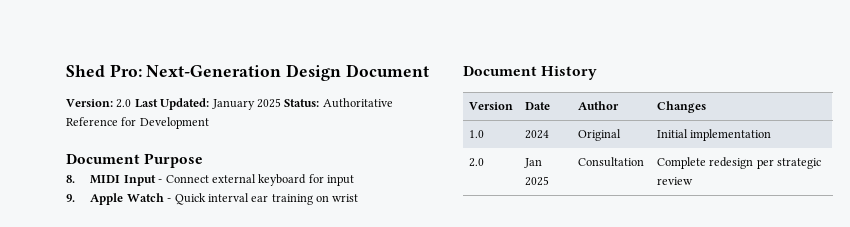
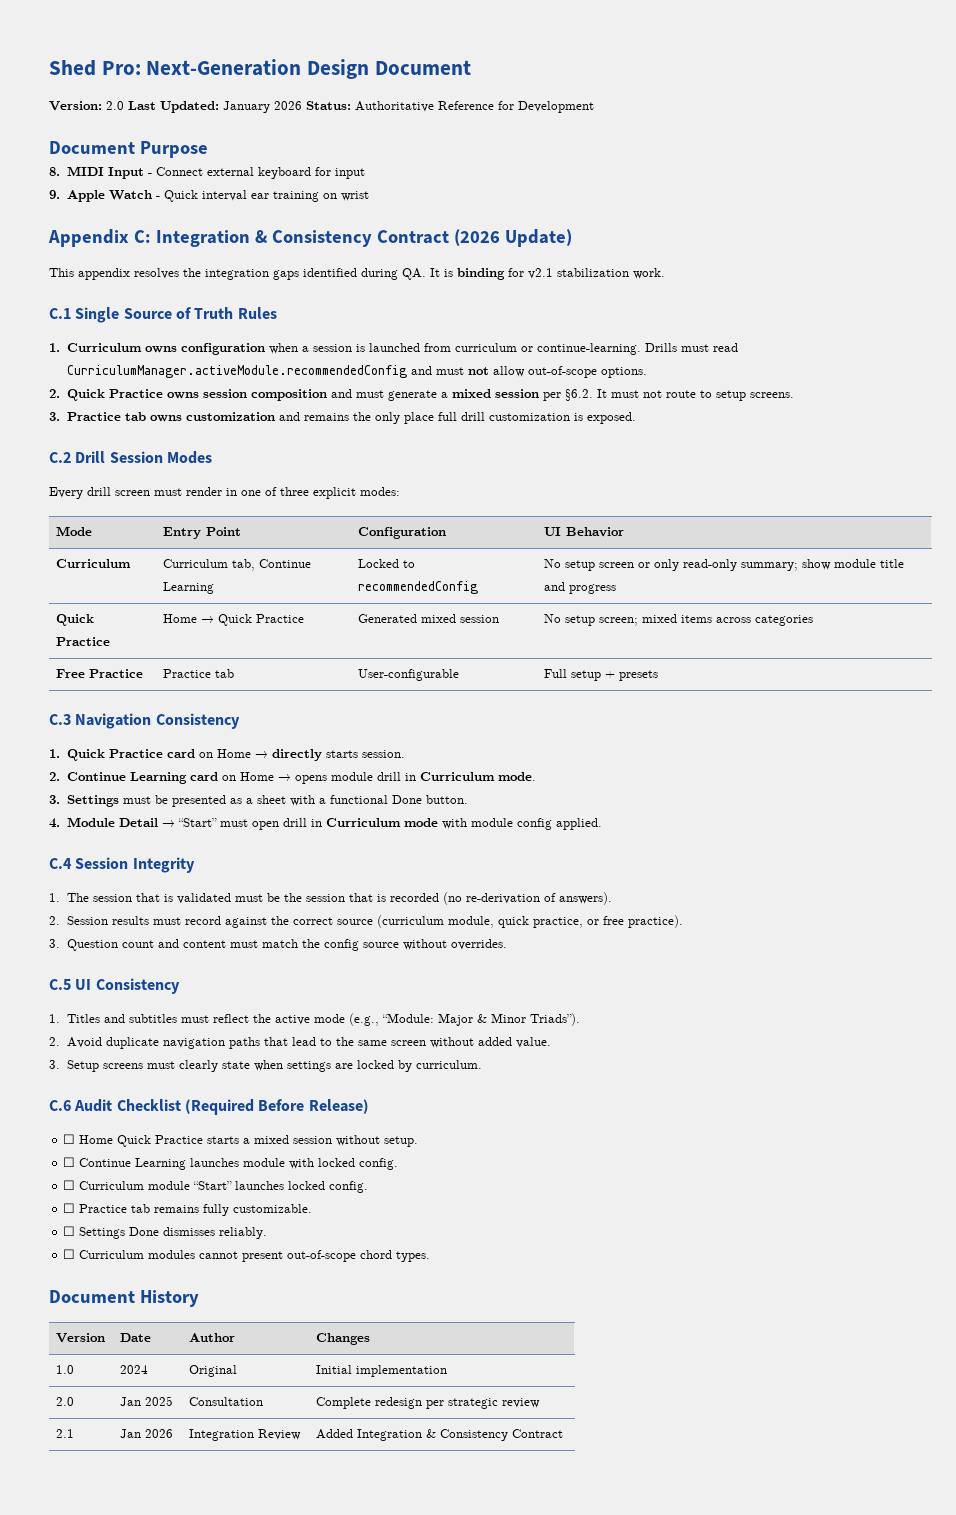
- Version: 2.0 Last Updated: January 2025 Status: Authoritative Reference for Development
+ Version: 2.0 Last Updated: January 2026 Status: Authoritative Reference for Development
+ Appendix C: Integration & Consistency Contract (2026 Update)
+ This appendix resolves the integration gaps identified during QA. It is binding for v2.1 stabilization work.
+ C.1 Single Source of Truth Rules
+ 1. Curriculum owns configuration when a session is launched from curriculum or continue-learning. Drills must read CurriculumManager.activeModule.recommendedConfig and must not allow out-of-scope options.
+ 2. Quick Practice owns session composition and must generate a mixed session per §6.2. It must not route to setup screens.
+ 3. Practice tab owns customization and remains the only place full drill customization is exposed.
+ C.2 Drill Session Modes
+ Every drill screen must render in one of three explicit modes:
+ Mode | Entry Point | Configuration | UI Behavior
+ Curriculum | Curriculum tab, Continue Learning | Locked to recommendedConfig | No setup screen or only read-only summary; show module title and progress
+ Quick Practice | Home → Quick Practice | Generated mixed session | No setup screen; mixed items across categories
+ Free Practice | Practice tab | User-configurable | Full setup + presets
+ C.3 Navigation Consistency
+ 1. Quick Practice card on Home → directly starts session.
+ 2. Continue Learning card on Home → opens module drill in Curriculum mode.
+ 3. Settings must be presented as a sheet with a functional Done button.
+ 4. Module Detail → “Start” must open drill in Curriculum mode with module config applied.
+ C.4 Session Integrity
+ 1. The session that is validated must be the session that is recorded (no re-derivation of answers).
+ 2. Session results must record against the correct source (curriculum module, quick practice, or free practice).
+ 3. Question count and content must match the config source without overrides.
+ C.5 UI Consistency
+ 1. Titles and subtitles must reflect the active mode (e.g., “Module: Major & Minor Triads”).
+ 2. Avoid duplicate navigation paths that lead to the same screen without added value.
+ 3. Setup screens must clearly state when settings are locked by curriculum.
+ C.6 Audit Checklist (Required Before Release)
+ ☐ Home Quick Practice starts a mixed session without setup.
+ ☐ Continue Learning launches module with locked config.
+ ☐ Curriculum module “Start” launches locked config.
+ ☐ Practice tab remains fully customizable.
+ ☐ Settings Done dismisses reliably.
+ ☐ Curriculum modules cannot present out-of-scope chord types.
+ 2.1 | Jan 2026 | Integration Review | Added Integration & Consistency Contract

